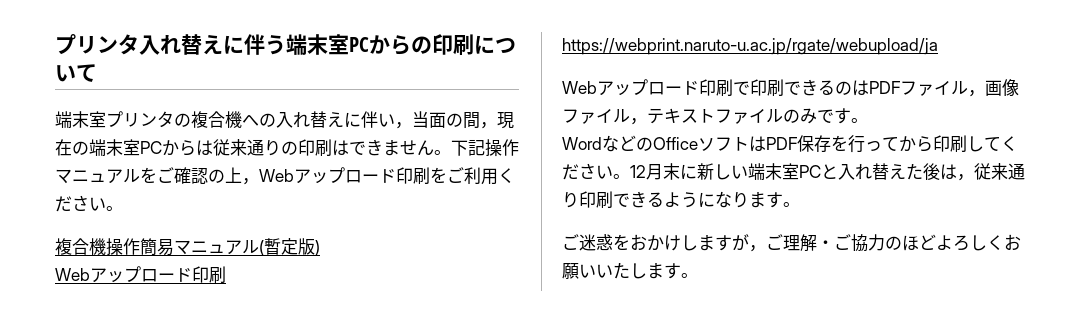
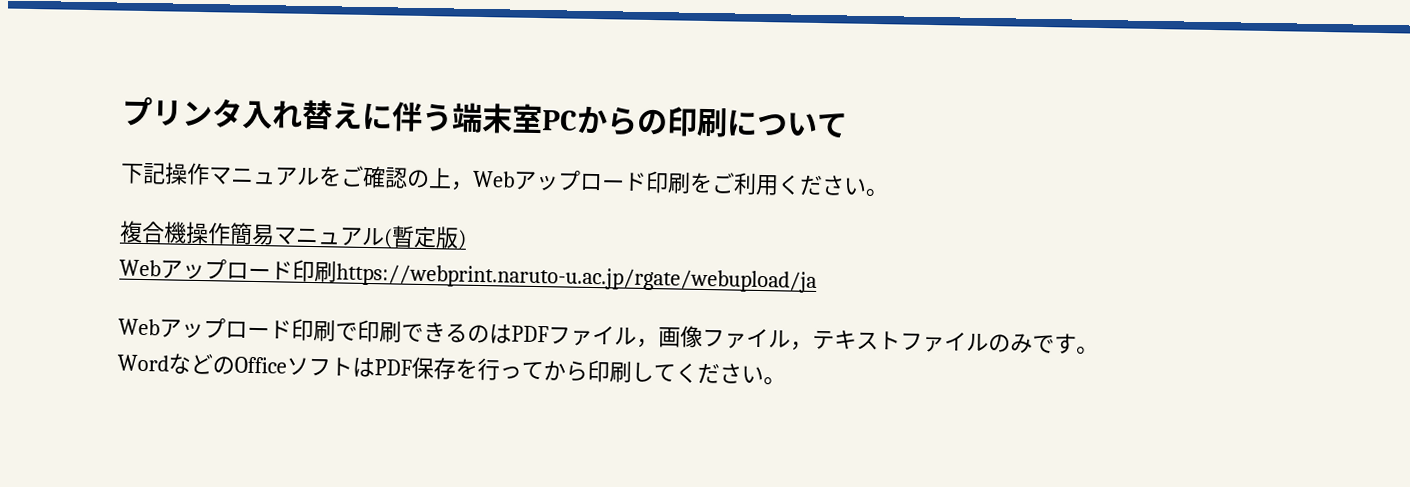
- 端末室プリンタの複合機への入れ替えに伴い，当面の間，現在の端末室PCからは従来通りの印刷はできません。
- 12月末に新しい端末室PCと入れ替えた後は，従来通り印刷できるようになります。
- ご迷惑をおかけしますが，ご理解・ご協力のほどよろしくお願いいたします。

